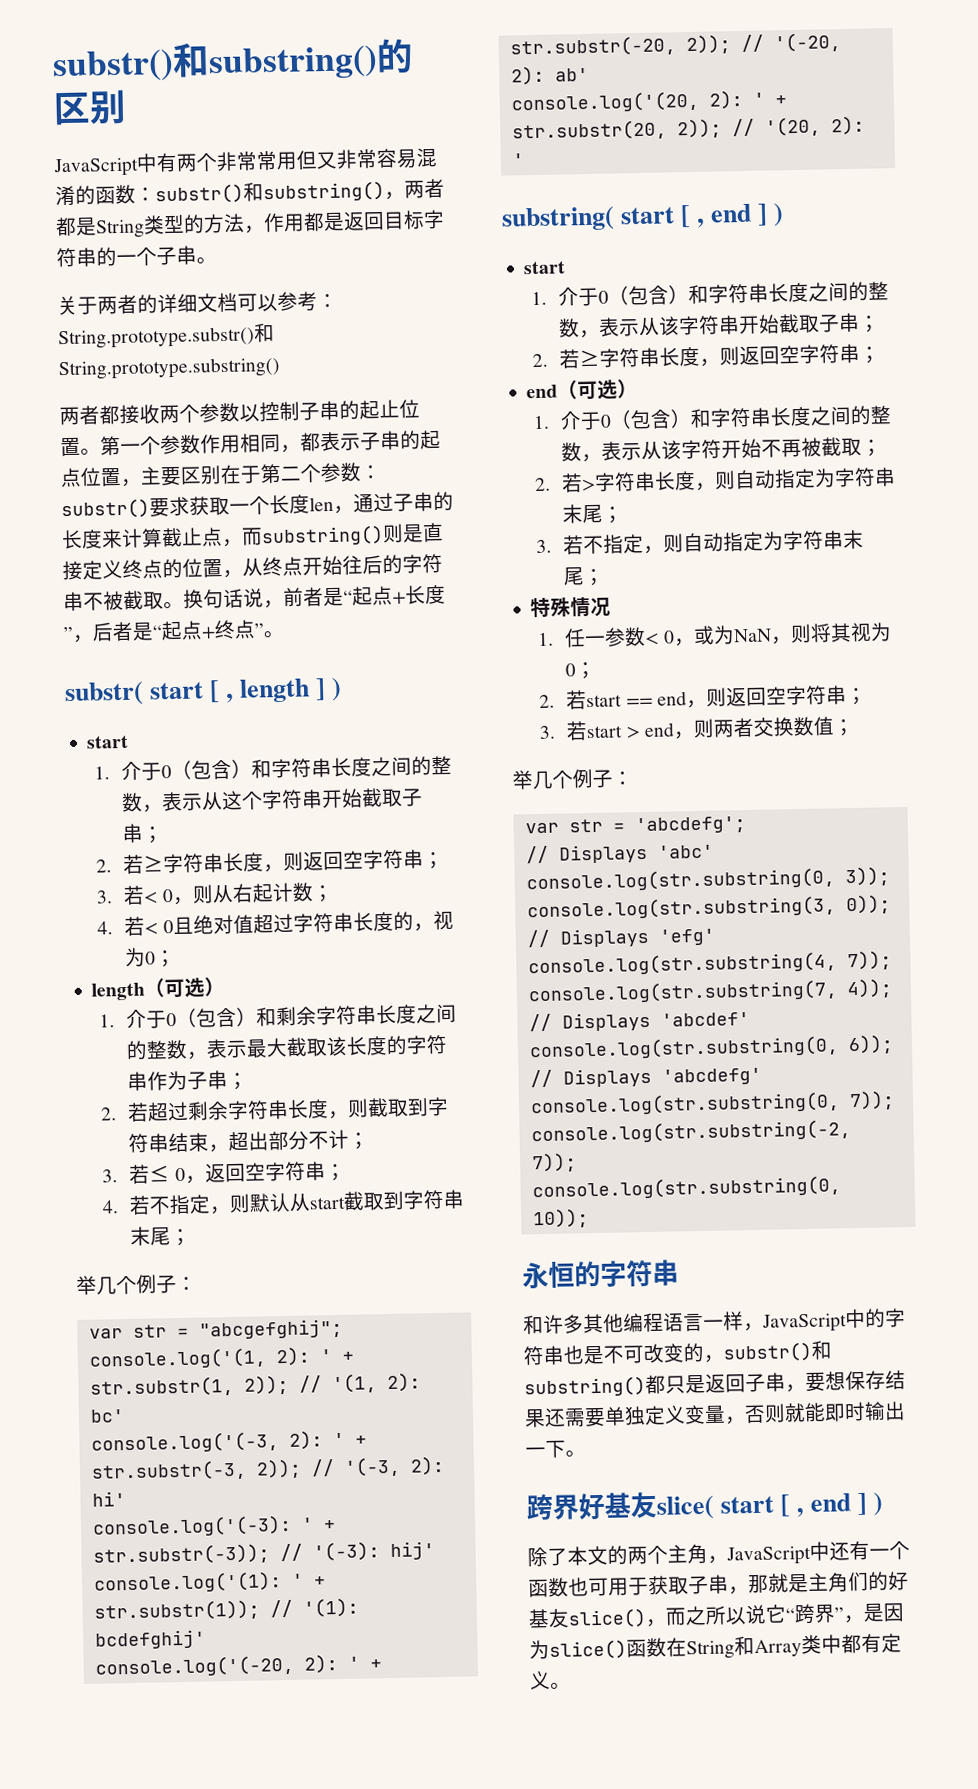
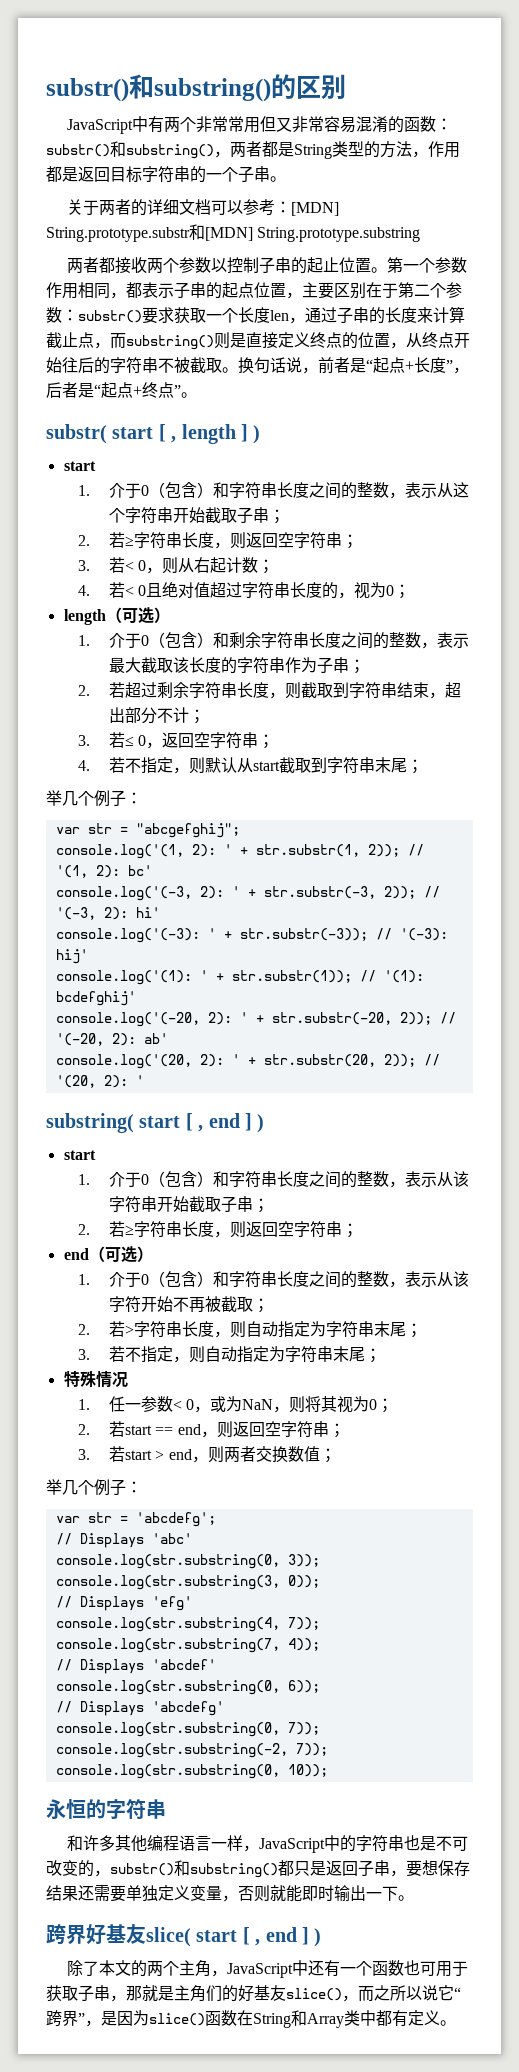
- 关于两者的详细文档可以参考：String.prototype.substr()和String.prototype.substring()
+ 关于两者的详细文档可以参考：[MDN] String.prototype.substr和[MDN] String.prototype.substring

